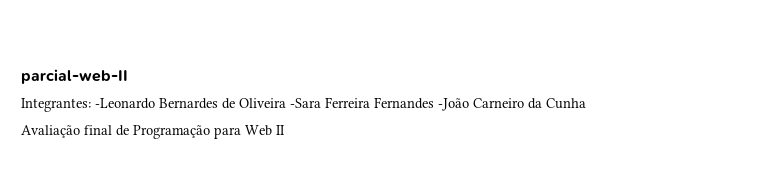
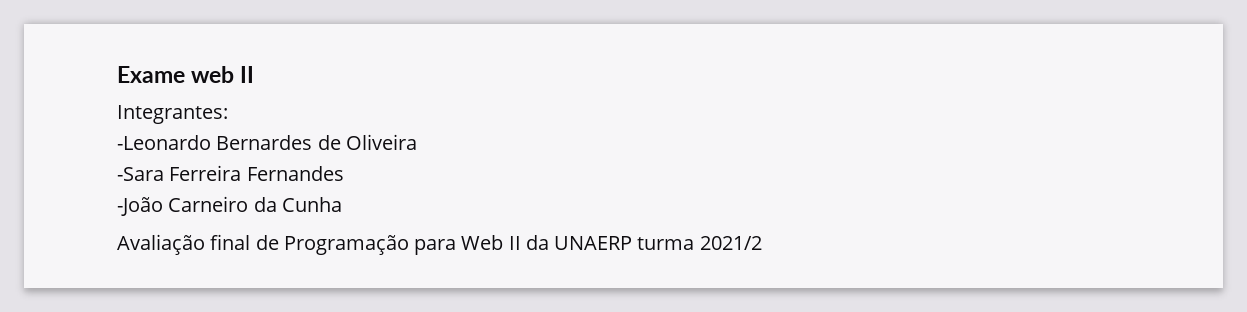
- parcial-web-II
+ Exame web II
- Integrantes: -Leonardo Bernardes de Oliveira -Sara Ferreira Fernandes -João Carneiro da Cunha
+ Integrantes:
+ -Leonardo Bernardes de Oliveira
+ -Sara Ferreira Fernandes
+ -João Carneiro da Cunha
- Avaliação final de Programação para Web II
+ Avaliação final de Programação para Web II da UNAERP turma 2021/2

